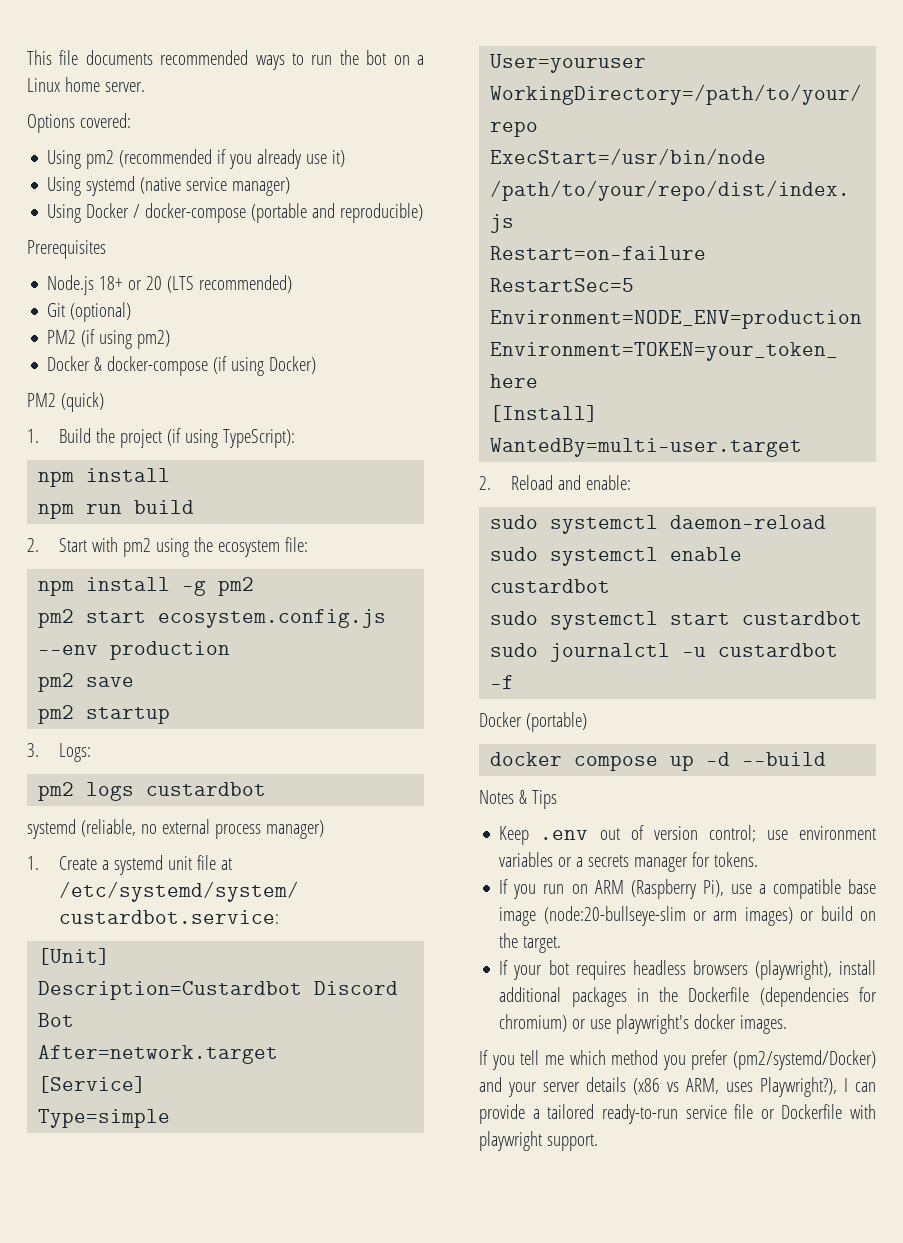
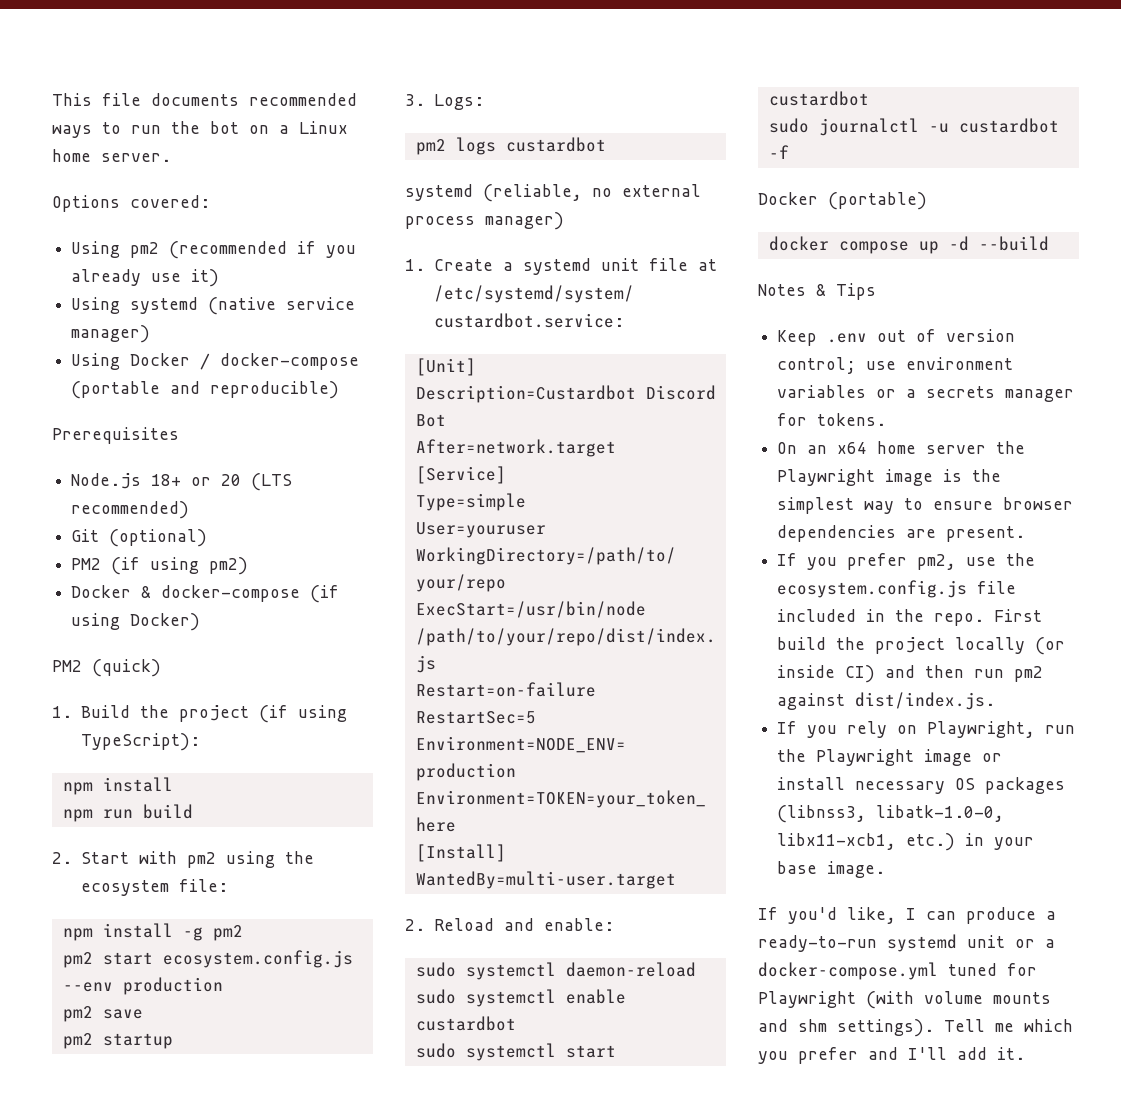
- If you run on ARM (Raspberry Pi), use a compatible base image (node:20-bullseye-slim or arm images) or build on the target.
- If your bot requires headless browsers (playwright), install additional packages in the Dockerfile (dependencies for chromium) or use playwright's docker images.
- If you tell me which method you prefer (pm2/systemd/Docker) and your server details (x86 vs ARM, uses Playwright?), I can provide a tailored ready-to-run service file or Dockerfile with playwright support.
+ On an x64 home server the Playwright image is the simplest way to ensure browser dependencies are present.
+ If you prefer pm2, use the ecosystem.config.js file included in the repo. First build the project locally (or inside CI) and then run pm2 against dist/index.js.
+ If you rely on Playwright, run the Playwright image or install necessary OS packages (libnss3, libatk-1.0-0, libx11-xcb1, etc.) in your base image.
+ If you'd like, I can produce a ready-to-run systemd unit or a docker-compose.yml tuned for Playwright (with volume mounts and shm settings). Tell me which you prefer and I'll add it.

